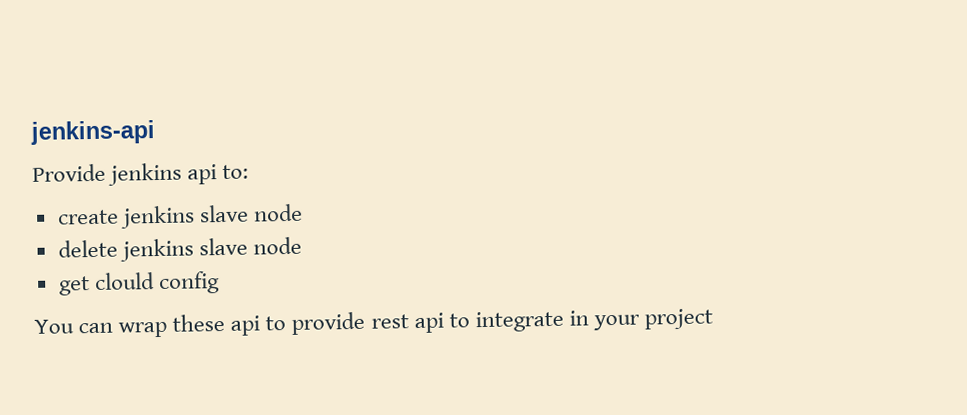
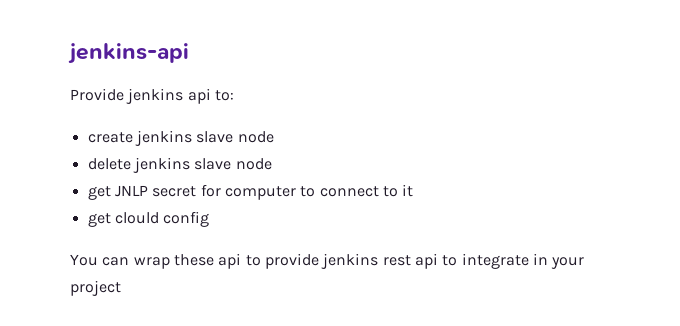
+ get JNLP secret for computer to connect to it
- You can wrap these api to provide rest api to integrate in your project
+ You can wrap these api to provide jenkins rest api to integrate in your project

